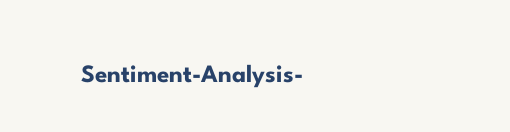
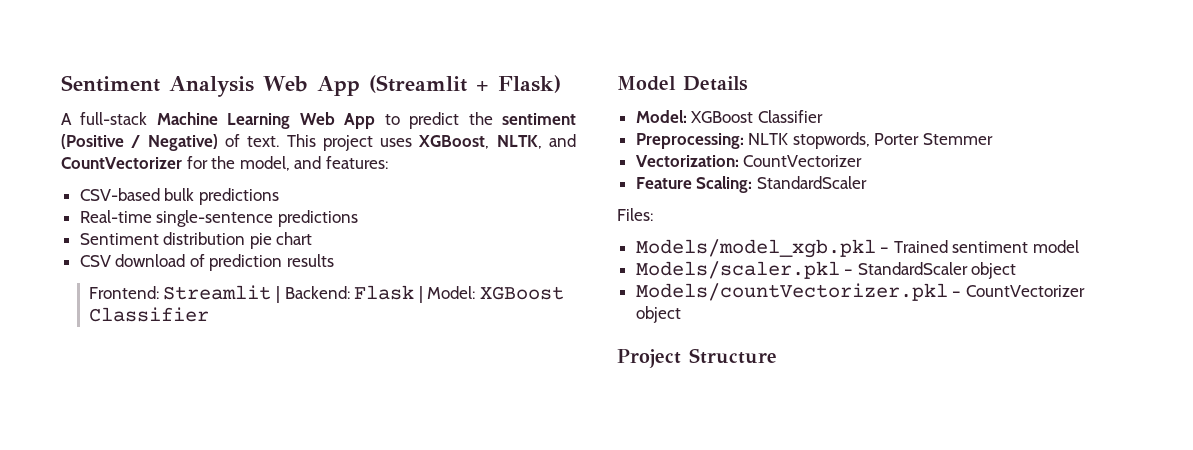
- Sentiment-Analysis-
+ Sentiment Analysis Web App (Streamlit + Flask)
+ A full-stack Machine Learning Web App to predict the sentiment (Positive / Negative) of text. This project uses XGBoost, NLTK, and CountVectorizer for the model, and features:
+ CSV-based bulk predictions
+ Real-time single-sentence predictions
+ Sentiment distribution pie chart
+ CSV download of prediction results
+ Frontend: Streamlit | Backend: Flask | Model: XGBoost Classifier
+ Model Details
+ Model: XGBoost Classifier
+ Preprocessing: NLTK stopwords, Porter Stemmer
+ Vectorization: CountVectorizer
+ Feature Scaling: StandardScaler
+ Files:
+ Models/model_xgb.pkl – Trained sentiment model
+ Models/scaler.pkl – StandardScaler object
+ Models/countVectorizer.pkl – CountVectorizer object
+ Project Structure

